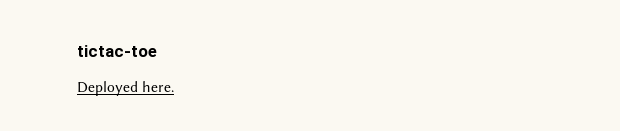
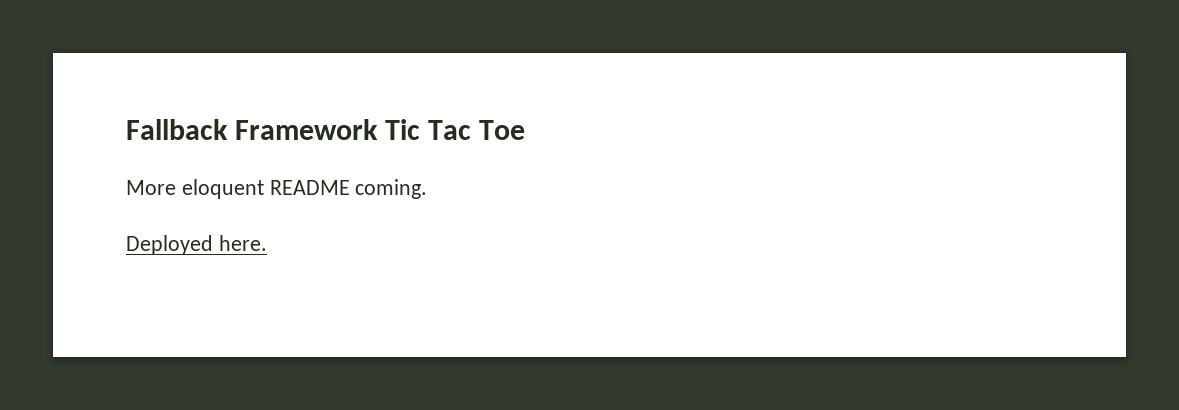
- tictac-toe
+ Fallback Framework Tic Tac Toe
+ More eloquent README coming.

